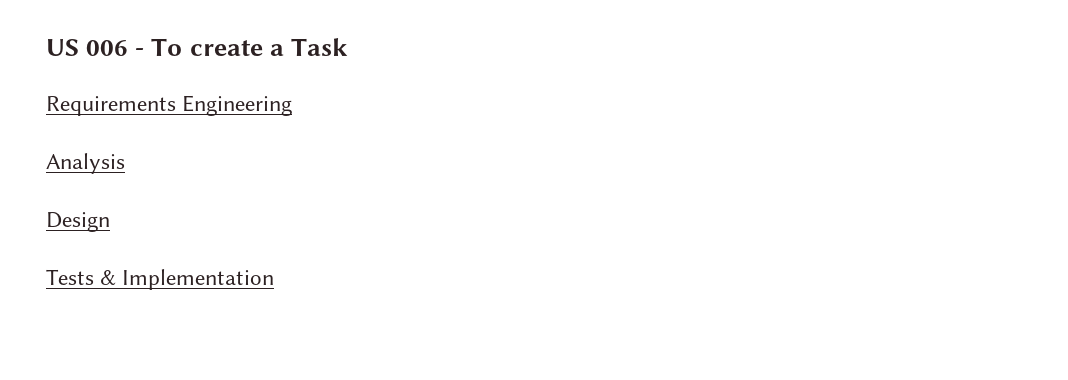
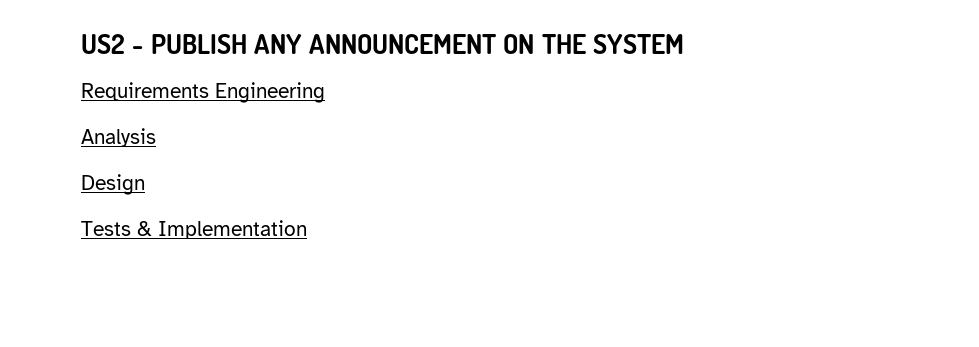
- US 006 - To create a Task
+ US2 - PUBLISH ANY ANNOUNCEMENT ON THE SYSTEM

